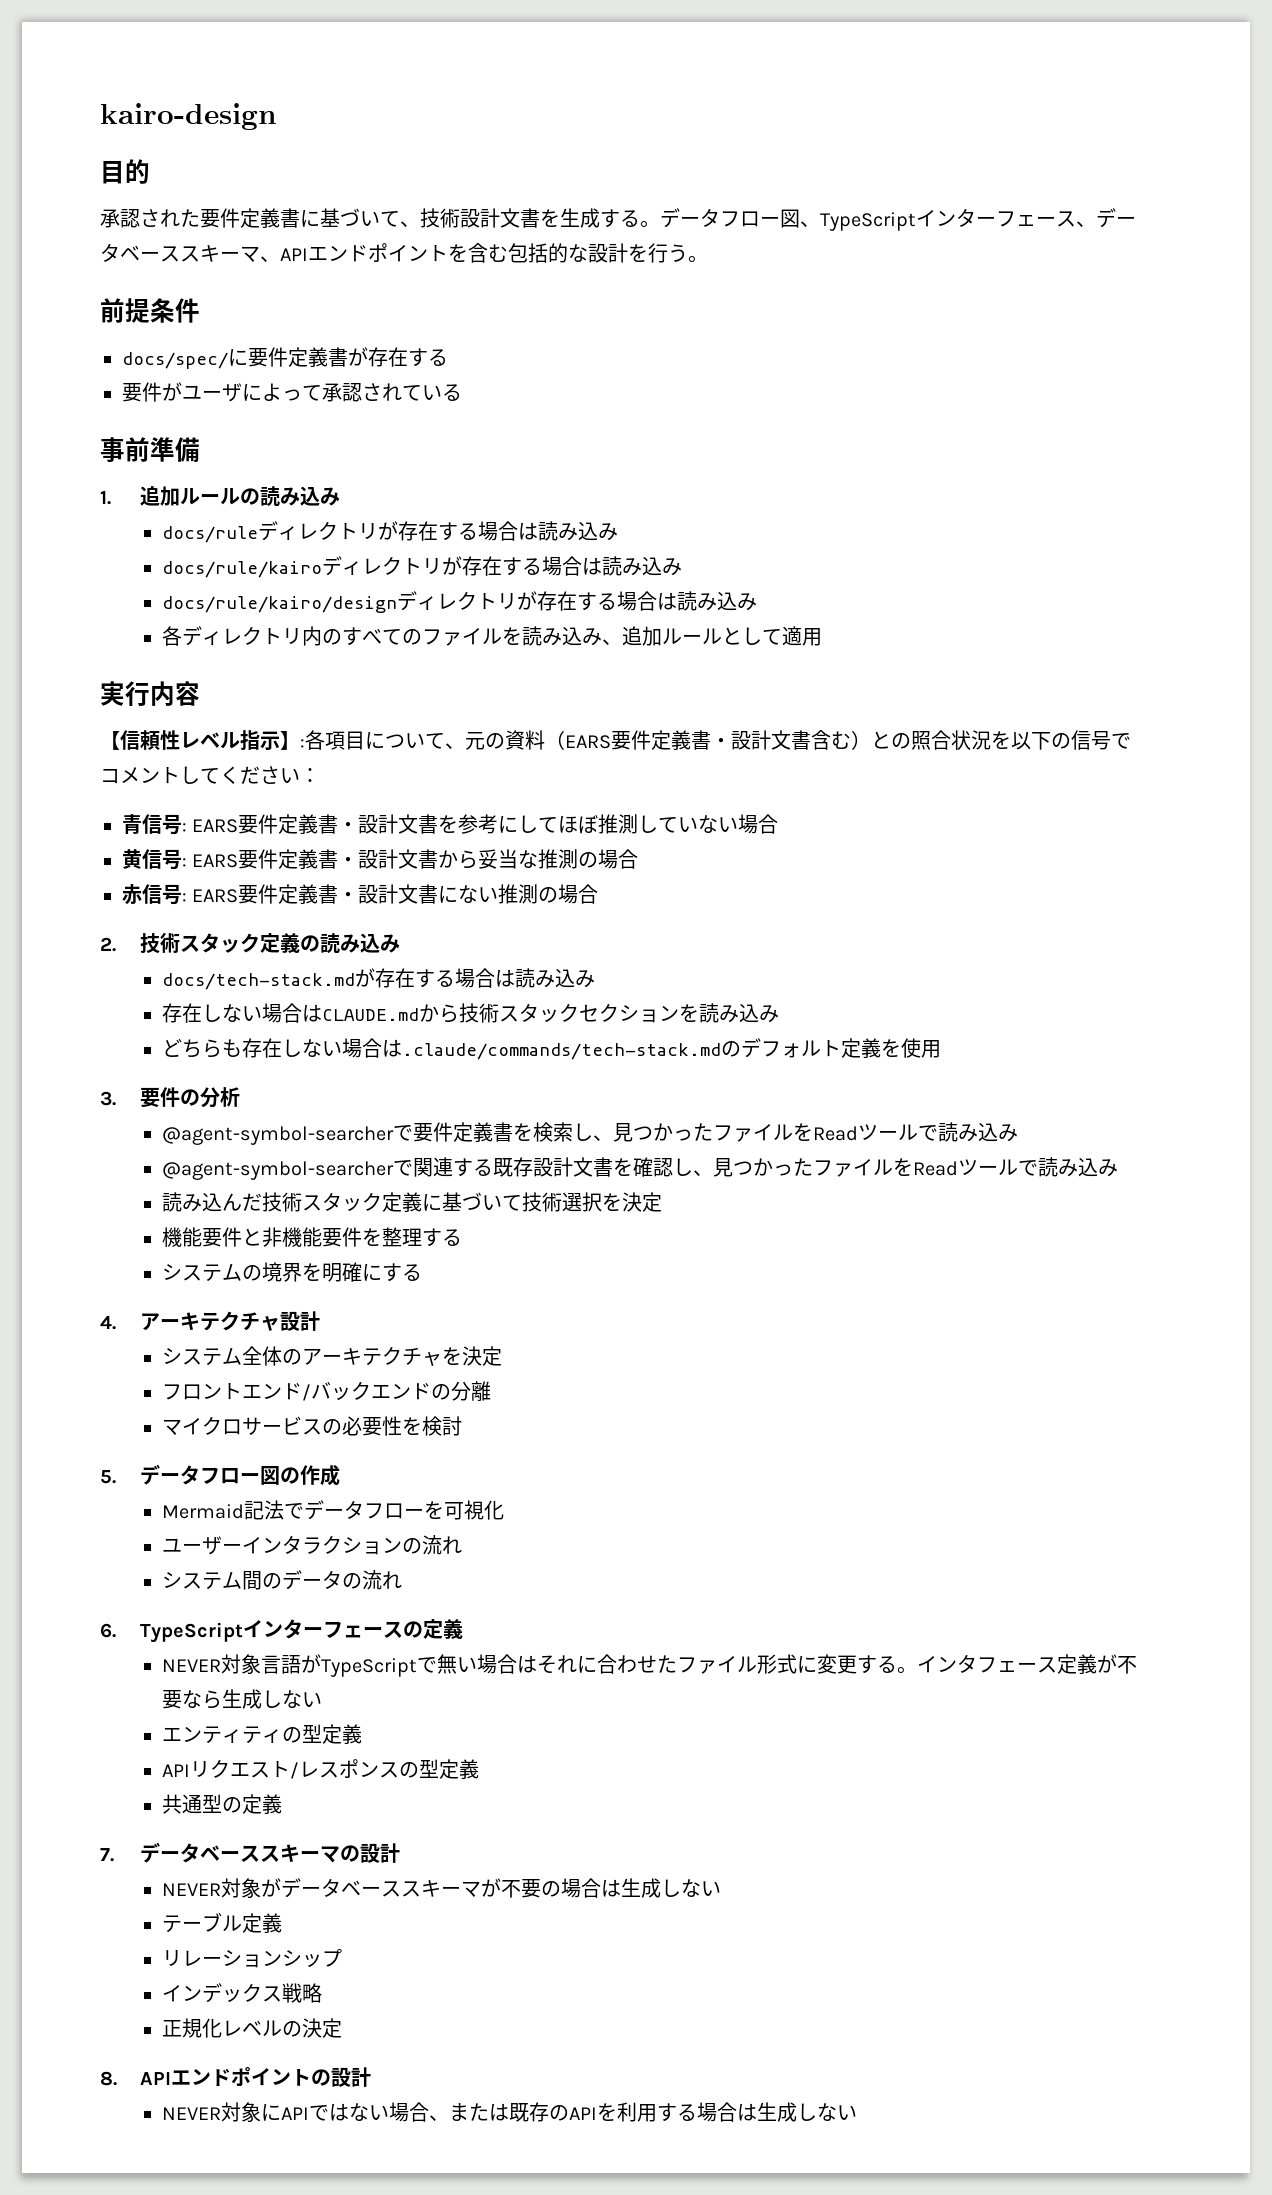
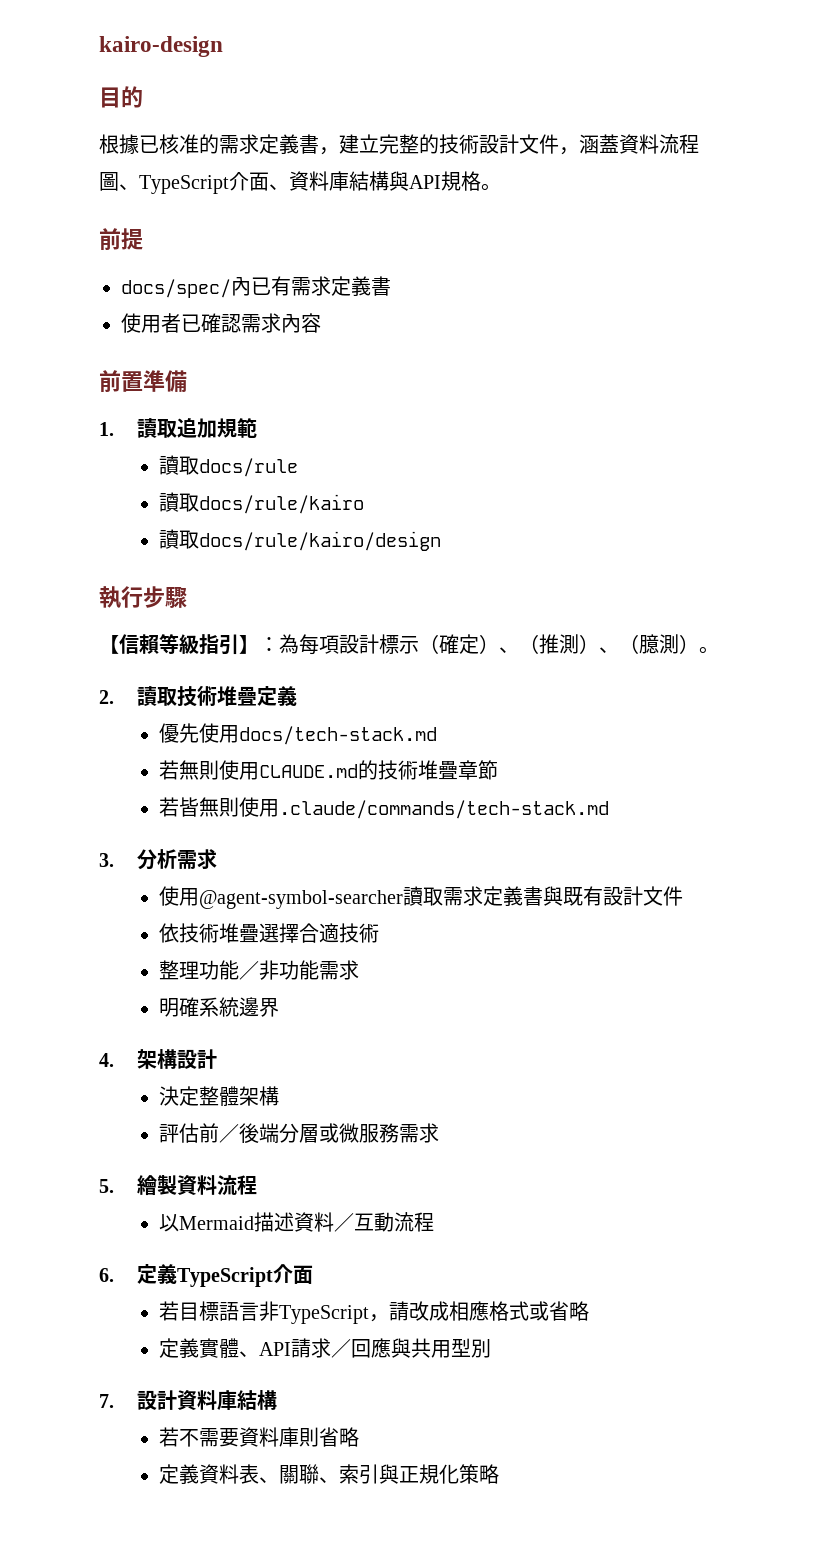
- 承認された要件定義書に基づいて、技術設計文書を生成する。データフロー図、TypeScriptインターフェース、データベーススキーマ、APIエンドポイントを含む包括的な設計を行う。
+ 根據已核准的需求定義書，建立完整的技術設計文件，涵蓋資料流程圖、TypeScript介面、資料庫結構與API規格。
- 前提条件
+ 前提
- docs/spec/に要件定義書が存在する
- 要件がユーザによって承認されている
- 事前準備
- 1.追加ルールの読み込み
- docs/ruleディレクトリが存在する場合は読み込み
- docs/rule/kairoディレクトリが存在する場合は読み込み
- docs/rule/kairo/designディレクトリが存在する場合は読み込み
- 各ディレクトリ内のすべてのファイルを読み込み、追加ルールとして適用
- 実行内容
- 【信頼性レベル指示】:各項目について、元の資料（EARS要件定義書・設計文書含む）との照合状況を以下の信号でコメントしてください：
- 青信号: EARS要件定義書・設計文書を参考にしてほぼ推測していない場合
- 黄信号: EARS要件定義書・設計文書から妥当な推測の場合
- 赤信号: EARS要件定義書・設計文書にない推測の場合
- 2.技術スタック定義の読み込み
- docs/tech-stack.mdが存在する場合は読み込み
- 存在しない場合はCLAUDE.mdから技術スタックセクションを読み込み
- どちらも存在しない場合は.claude/commands/tech-stack.mdのデフォルト定義を使用
- 3.要件の分析
- @agent-symbol-searcherで要件定義書を検索し、見つかったファイルをReadツールで読み込み
- @agent-symbol-searcherで関連する既存設計文書を確認し、見つかったファイルをReadツールで読み込み
- 読み込んだ技術スタック定義に基づいて技術選択を決定
- 機能要件と非機能要件を整理する
- システムの境界を明確にする
- 4.アーキテクチャ設計
- システム全体のアーキテクチャを決定
- フロントエンド/バックエンドの分離
- マイクロサービスの必要性を検討
- 5.データフロー図の作成
- Mermaid記法でデータフローを可視化
- ユーザーインタラクションの流れ
- システム間のデータの流れ
- 6. TypeScriptインターフェースの定義
- NEVER対象言語がTypeScriptで無い場合はそれに合わせたファイル形式に変更する。インタフェース定義が不要なら生成しない
- エンティティの型定義
- APIリクエスト/レスポンスの型定義
- 共通型の定義
- 7.データベーススキーマの設計
- NEVER対象がデータベーススキーマが不要の場合は生成しない
- テーブル定義
- リレーションシップ
- インデックス戦略
- 正規化レベルの決定
- 8. APIエンドポイントの設計
- NEVER対象にAPIではない場合、または既存のAPIを利用する場合は生成しない
+ docs/spec/內已有需求定義書
+ 使用者已確認需求內容
+ 前置準備
+ 1.讀取追加規範
+ 讀取docs/rule
+ 讀取docs/rule/kairo
+ 讀取docs/rule/kairo/design
+ 執行步驟
+ 【信賴等級指引】：為每項設計標示（確定）、（推測）、（臆測）。
+ 2.讀取技術堆疊定義
+ 優先使用docs/tech-stack.md
+ 若無則使用CLAUDE.md的技術堆疊章節
+ 若皆無則使用.claude/commands/tech-stack.md
+ 3.分析需求
+ 使用@agent-symbol-searcher讀取需求定義書與既有設計文件
+ 依技術堆疊選擇合適技術
+ 整理功能／非功能需求
+ 明確系統邊界
+ 4.架構設計
+ 決定整體架構
+ 評估前／後端分層或微服務需求
+ 5.繪製資料流程
+ 以Mermaid描述資料／互動流程
+ 6.定義TypeScript介面
+ 若目標語言非TypeScript，請改成相應格式或省略
+ 定義實體、API請求／回應與共用型別
+ 7.設計資料庫結構
+ 若不需要資料庫則省略
+ 定義資料表、關聯、索引與正規化策略

